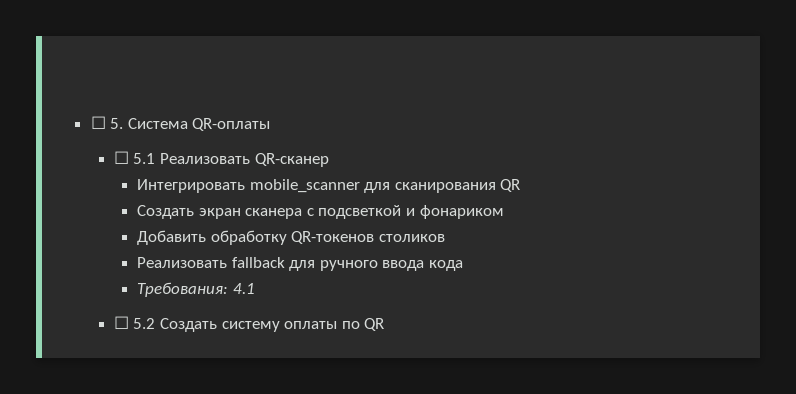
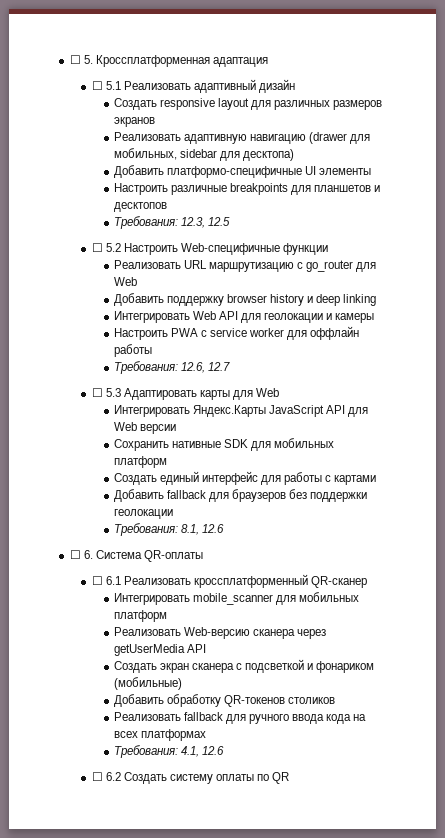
- ☐ 5. Система QR-оплаты
+ ☐ 5. Кроссплатформенная адаптация
+ ☐ 5.1 Реализовать адаптивный дизайн
+ Создать responsive layout для различных размеров экранов
+ Реализовать адаптивную навигацию (drawer для мобильных, sidebar для десктопа)
+ Добавить платформо-специфичные UI элементы
+ Настроить различные breakpoints для планшетов и десктопов
+ Требования: 12.3, 12.5
+ ☐ 5.2 Настроить Web-специфичные функции
+ Реализовать URL маршрутизацию с go_router для Web
+ Добавить поддержку browser history и deep linking
+ Интегрировать Web API для геолокации и камеры
+ Настроить PWA с service worker для оффлайн работы
+ Требования: 12.6, 12.7
+ ☐ 5.3 Адаптировать карты для Web
+ Интегрировать Яндекс.Карты JavaScript API для Web версии
+ Сохранить нативные SDK для мобильных платформ
+ Создать единый интерфейс для работы с картами
+ Добавить fallback для браузеров без поддержки геолокации
+ Требования: 8.1, 12.6
+ ☐ 6. Система QR-оплаты
- ☐ 5.1 Реализовать QR-сканер
+ ☐ 6.1 Реализовать кроссплатформенный QR-сканер
- Интегрировать mobile_scanner для сканирования QR
+ Интегрировать mobile_scanner для мобильных платформ
+ Реализовать Web-версию сканера через getUserMedia API
- Создать экран сканера с подсветкой и фонариком
+ Создать экран сканера с подсветкой и фонариком (мобильные)
- Реализовать fallback для ручного ввода кода
- Требования: 4.1
- ☐ 5.2 Создать систему оплаты по QR
+ Реализовать fallback для ручного ввода кода на всех платформах
+ Требования: 4.1, 12.6
+ ☐ 6.2 Создать систему оплаты по QR

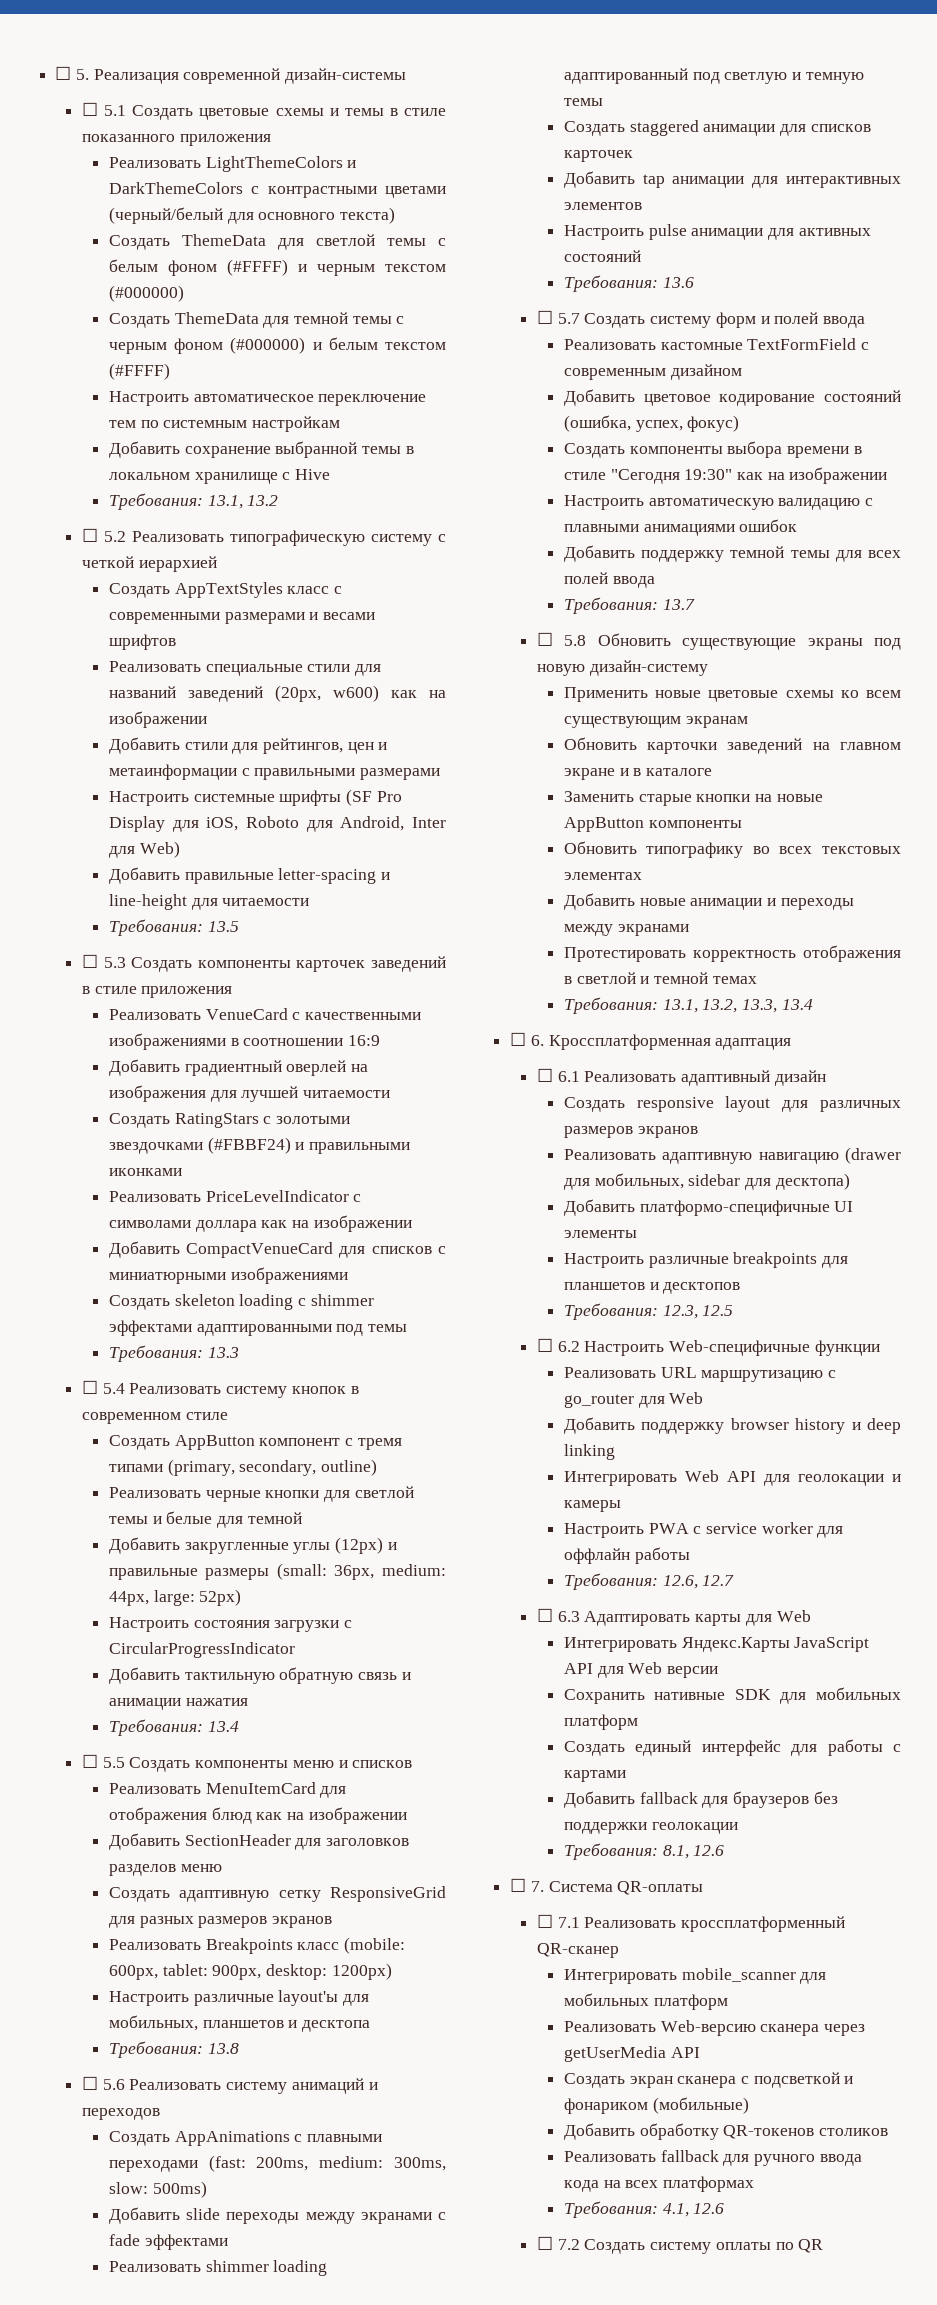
- ☐ 5. Кроссплатформенная адаптация
+ ☐ 5. Реализация современной дизайн-системы
+ ☐ 5.1 Создать цветовые схемы и темы в стиле показанного приложения
+ Реализовать LightThemeColors и DarkThemeColors с контрастными цветами (черный/белый для основного текста)
+ Создать ThemeData для светлой темы с белым фоном (#FFFF) и черным текстом (#000000)
+ Создать ThemeData для темной темы с черным фоном (#000000) и белым текстом (#FFFF)
+ Настроить автоматическое переключение тем по системным настройкам
+ Добавить сохранение выбранной темы в локальном хранилище с Hive
+ Требования: 13.1, 13.2
+ ☐ 5.2 Реализовать типографическую систему с четкой иерархией
+ Создать AppTextStyles класс с современными размерами и весами шрифтов
+ Реализовать специальные стили для названий заведений (20px, w600) как на изображении
+ Добавить стили для рейтингов, цен и метаинформации с правильными размерами
+ Настроить системные шрифты (SF Pro Display для iOS, Roboto для Android, Inter для Web)
+ Добавить правильные letter-spacing и line-height для читаемости
+ Требования: 13.5
+ ☐ 5.3 Создать компоненты карточек заведений в стиле приложения
+ Реализовать VenueCard с качественными изображениями в соотношении 16:9
+ Добавить градиентный оверлей на изображения для лучшей читаемости
+ Создать RatingStars с золотыми звездочками (#FBBF24) и правильными иконками
+ Реализовать PriceLevelIndicator с символами доллара как на изображении
+ Добавить CompactVenueCard для списков с миниатюрными изображениями
+ Создать skeleton loading с shimmer эффектами адаптированными под темы
+ Требования: 13.3
+ ☐ 5.4 Реализовать систему кнопок в современном стиле
+ Создать AppButton компонент с тремя типами (primary, secondary, outline)
+ Реализовать черные кнопки для светлой темы и белые для темной
+ Добавить закругленные углы (12px) и правильные размеры (small: 36px, medium: 44px, large: 52px)
+ Настроить состояния загрузки с CircularProgressIndicator
+ Добавить тактильную обратную связь и анимации нажатия
+ Требования: 13.4
+ ☐ 5.5 Создать компоненты меню и списков
+ Реализовать MenuItemCard для отображения блюд как на изображении
+ Добавить SectionHeader для заголовков разделов меню
+ Создать адаптивную сетку ResponsiveGrid для разных размеров экранов
+ Реализовать Breakpoints класс (mobile: 600px, tablet: 900px, desktop: 1200px)
+ Настроить различные layout'ы для мобильных, планшетов и десктопа
+ Требования: 13.8
+ ☐ 5.6 Реализовать систему анимаций и переходов
+ Создать AppAnimations с плавными переходами (fast: 200ms, medium: 300ms, slow: 500ms)
+ Добавить slide переходы между экранами с fade эффектами
+ Реализовать shimmer loading адаптированный под светлую и темную темы
+ Создать staggered анимации для списков карточек
+ Добавить tap анимации для интерактивных элементов
+ Настроить pulse анимации для активных состояний
+ Требования: 13.6
+ ☐ 5.7 Создать систему форм и полей ввода
+ Реализовать кастомные TextFormField с современным дизайном
+ Добавить цветовое кодирование состояний (ошибка, успех, фокус)
+ Создать компоненты выбора времени в стиле "Сегодня 19:30" как на изображении
+ Настроить автоматическую валидацию с плавными анимациями ошибок
+ Добавить поддержку темной темы для всех полей ввода
+ Требования: 13.7
+ ☐ 5.8 Обновить существующие экраны под новую дизайн-систему
+ Применить новые цветовые схемы ко всем существующим экранам
+ Обновить карточки заведений на главном экране и в каталоге
+ Заменить старые кнопки на новые AppButton компоненты
+ Обновить типографику во всех текстовых элементах
+ Добавить новые анимации и переходы между экранами
+ Протестировать корректность отображения в светлой и темной темах
+ Требования: 13.1, 13.2, 13.3, 13.4
+ ☐ 6. Кроссплатформенная адаптация
- ☐ 5.1 Реализовать адаптивный дизайн
+ ☐ 6.1 Реализовать адаптивный дизайн
- ☐ 5.2 Настроить Web-специфичные функции
+ ☐ 6.2 Настроить Web-специфичные функции
- ☐ 5.3 Адаптировать карты для Web
+ ☐ 6.3 Адаптировать карты для Web
- ☐ 6. Система QR-оплаты
+ ☐ 7. Система QR-оплаты
- ☐ 6.1 Реализовать кроссплатформенный QR-сканер
+ ☐ 7.1 Реализовать кроссплатформенный QR-сканер
- ☐ 6.2 Создать систему оплаты по QR
+ ☐ 7.2 Создать систему оплаты по QR

